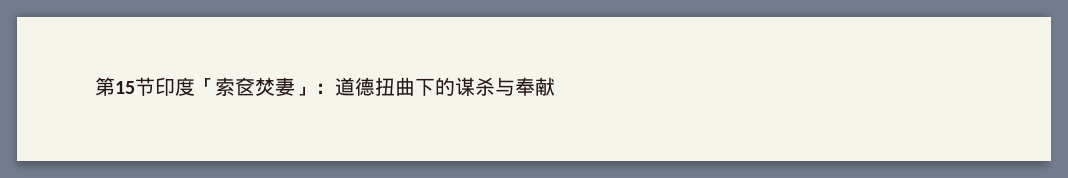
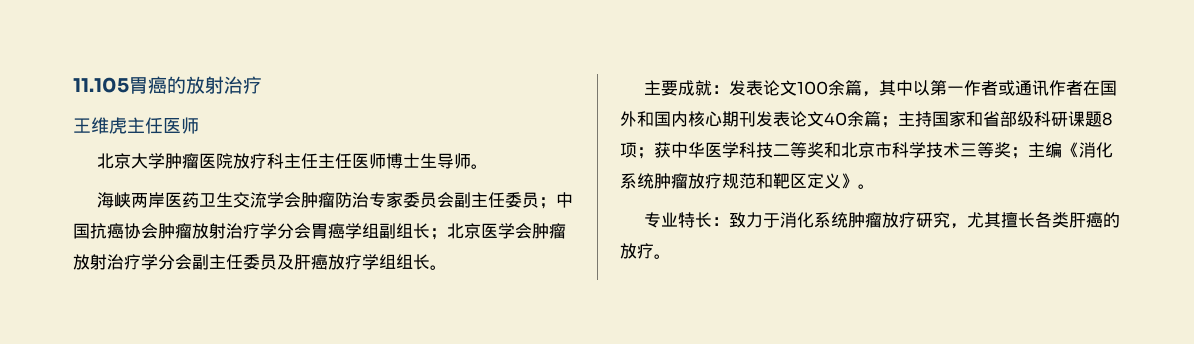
- 第15节印度「索奁焚妻」：道德扭曲下的谋杀与奉献
+ 11.105胃癌的放射治疗
+ 王维虎主任医师
+ 北京大学肿瘤医院放疗科主任主任医师博士生导师。
+ 海峡两岸医药卫生交流学会肿瘤防治专家委员会副主任委员；中国抗癌协会肿瘤放射治疗学分会胃癌学组副组长；北京医学会肿瘤放射治疗学分会副主任委员及肝癌放疗学组组长。
+ 主要成就：发表论文100余篇，其中以第一作者或通讯作者在国外和国内核心期刊发表论文40余篇；主持国家和省部级科研课题8项；获中华医学科技二等奖和北京市科学技术三等奖；主编《消化系统肿瘤放疗规范和靶区定义》。
+ 专业特长：致力于消化系统肿瘤放疗研究，尤其擅长各类肝癌的放疗。

